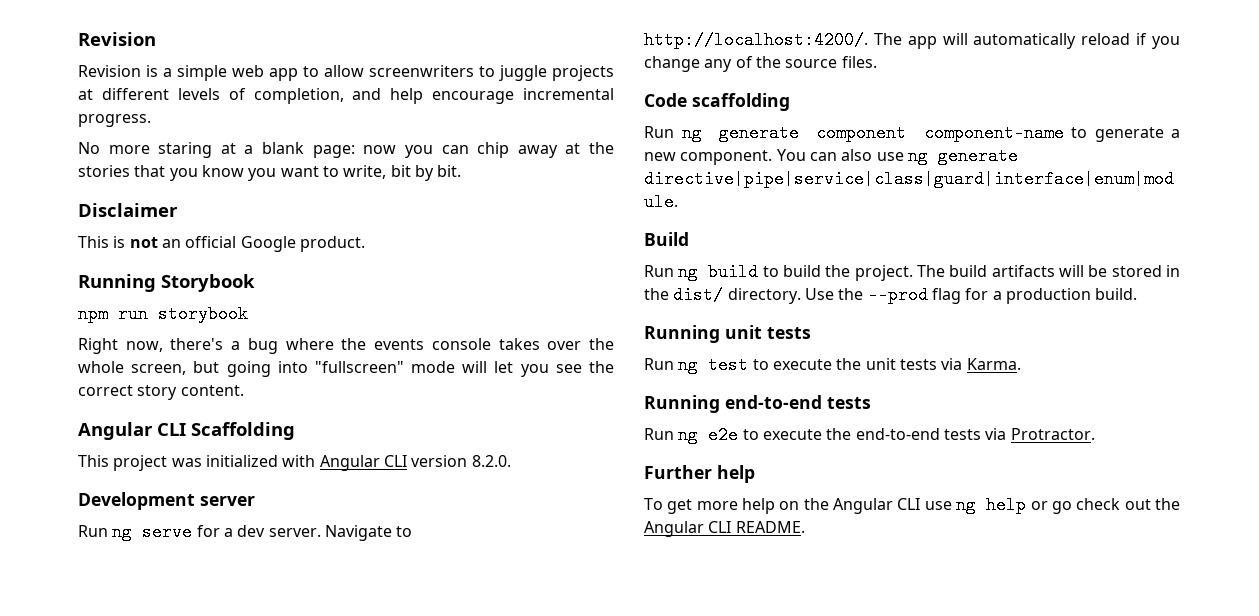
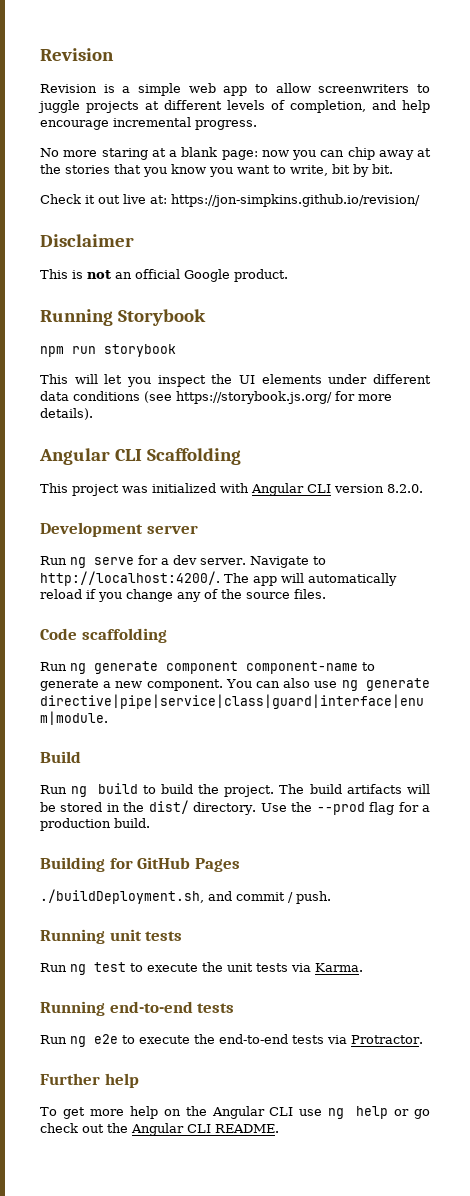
+ Check it out live at: https://jon-simpkins.github.io/revision/
- Right now, there's a bug where the events console takes over the whole screen, but going into "fullscreen" mode will let you see the correct story content.
+ This will let you inspect the UI elements under different data conditions (see https://storybook.js.org/ for more details).
+ Building for GitHub Pages
+ ./buildDeployment.sh, and commit / push.

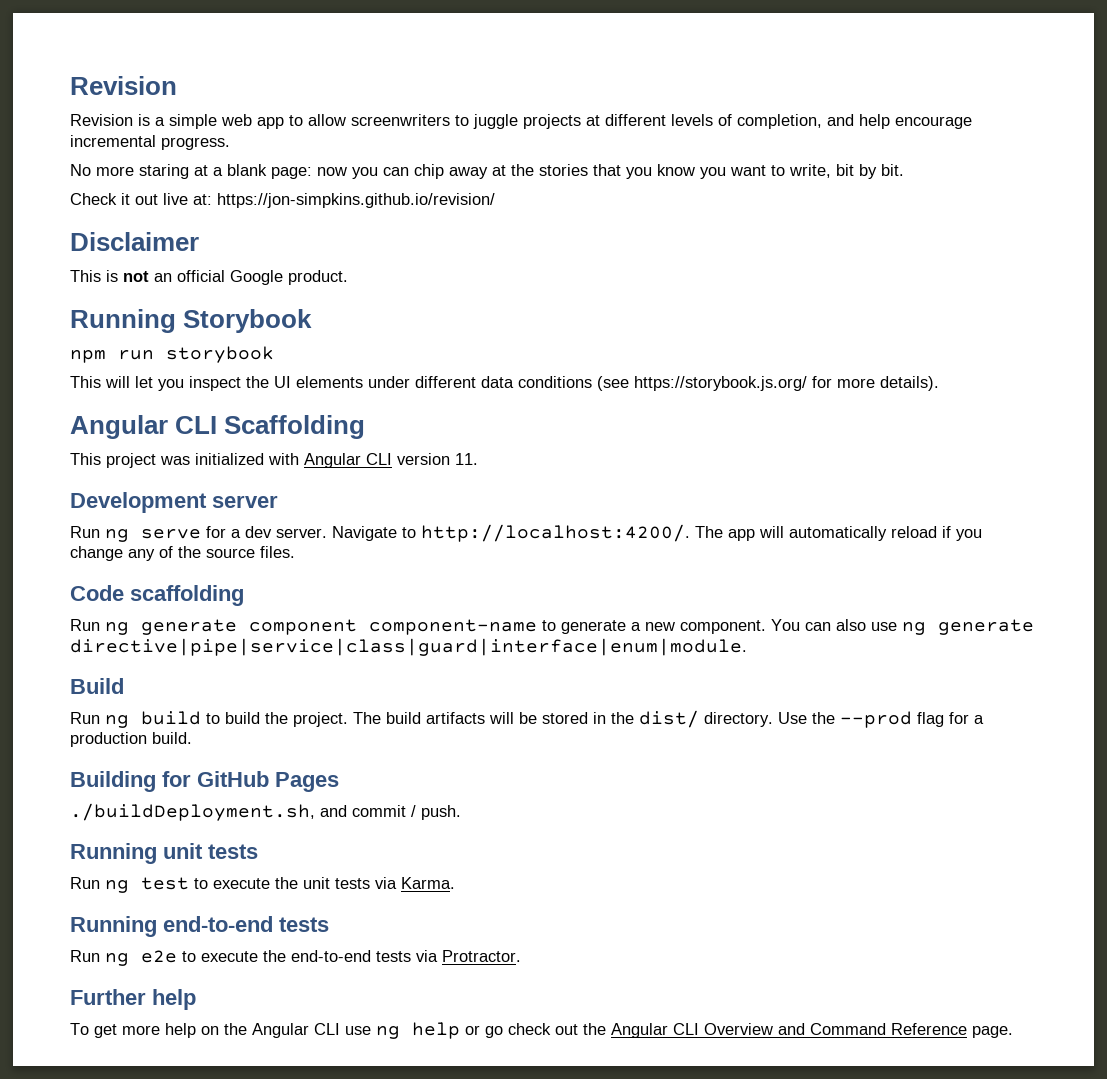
- This project was initialized with Angular CLI version 8.2.0.
+ This project was initialized with Angular CLI version 11.
- To get more help on the Angular CLI use ng help or go check out the Angular CLI README.
+ To get more help on the Angular CLI use ng help or go check out the Angular CLI Overview and Command Reference page.

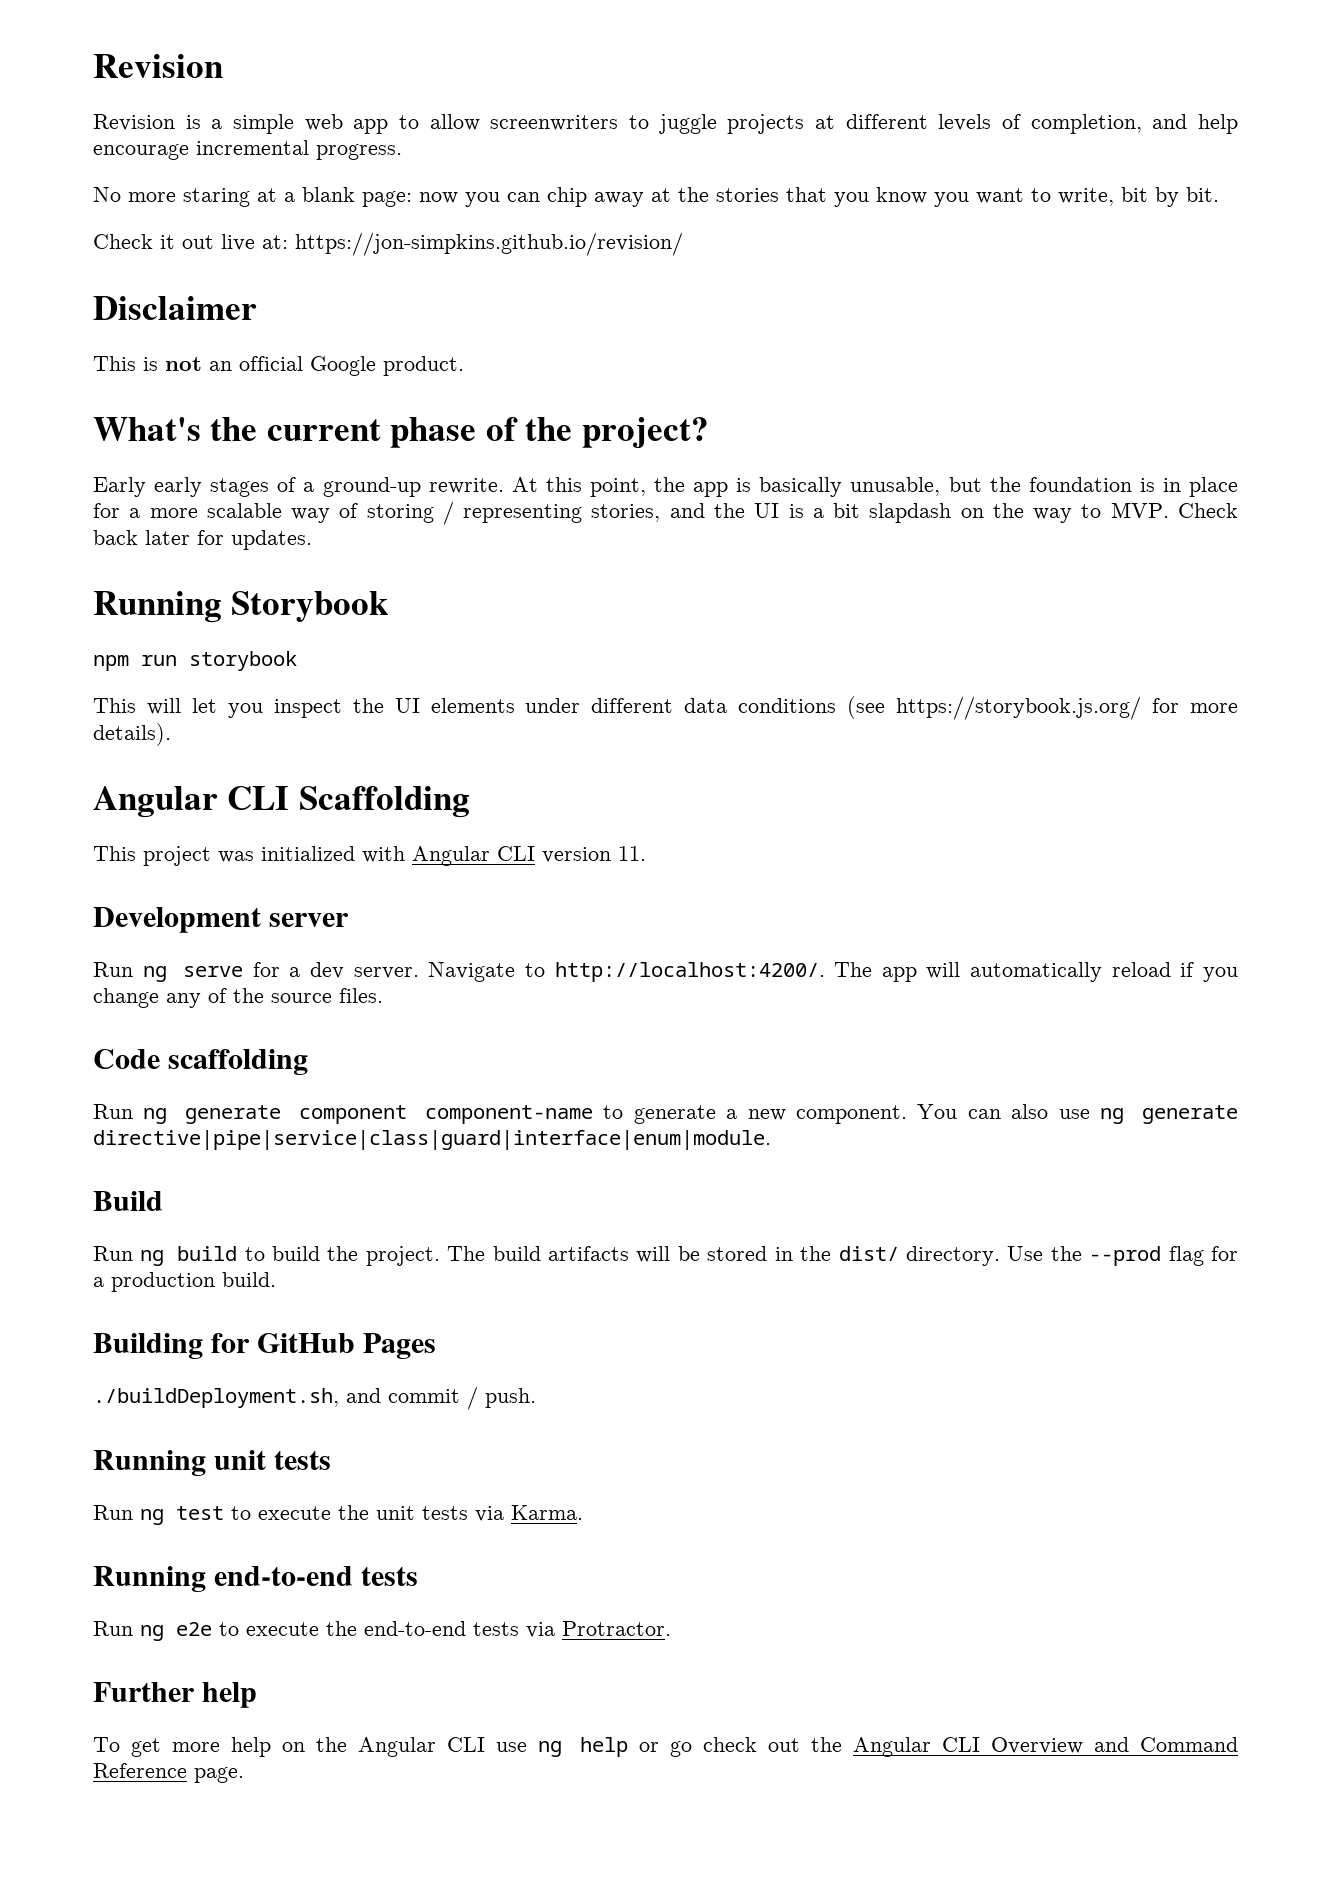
+ What's the current phase of the project?
+ Early early stages of a ground-up rewrite. At this point, the app is basically unusable, but the foundation is in place for a more scalable way of storing / representing stories, and the UI is a bit slapdash on the way to MVP. Check back later for updates.

